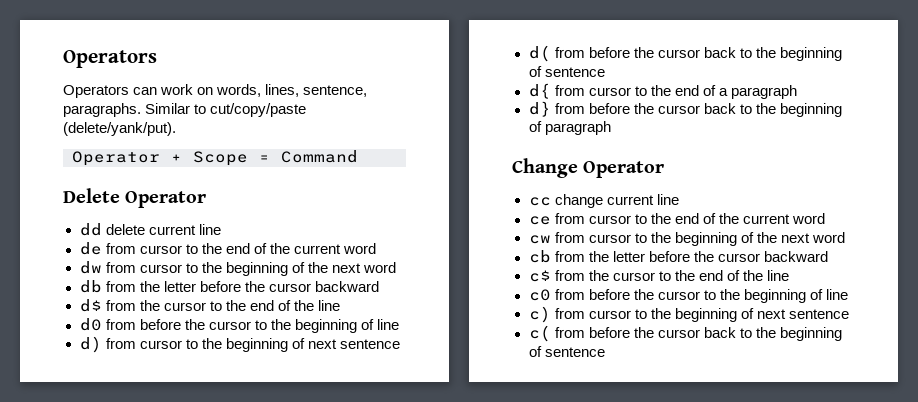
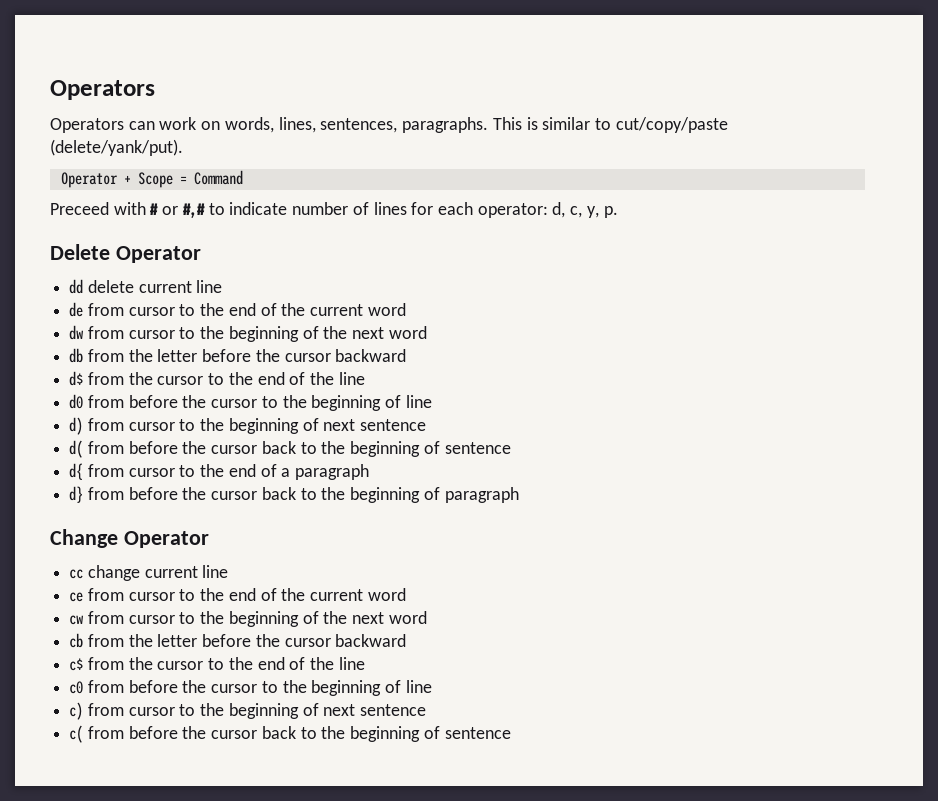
- Operators can work on words, lines, sentence, paragraphs. Similar to cut/copy/paste (delete/yank/put).
+ Operators can work on words, lines, sentences, paragraphs. This is similar to cut/copy/paste (delete/yank/put).
+ Preceed with # or #,# to indicate number of lines for each operator: d, c, y, p.

